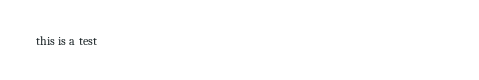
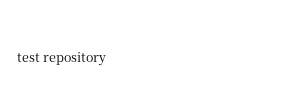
- this is a test
+ test repository

